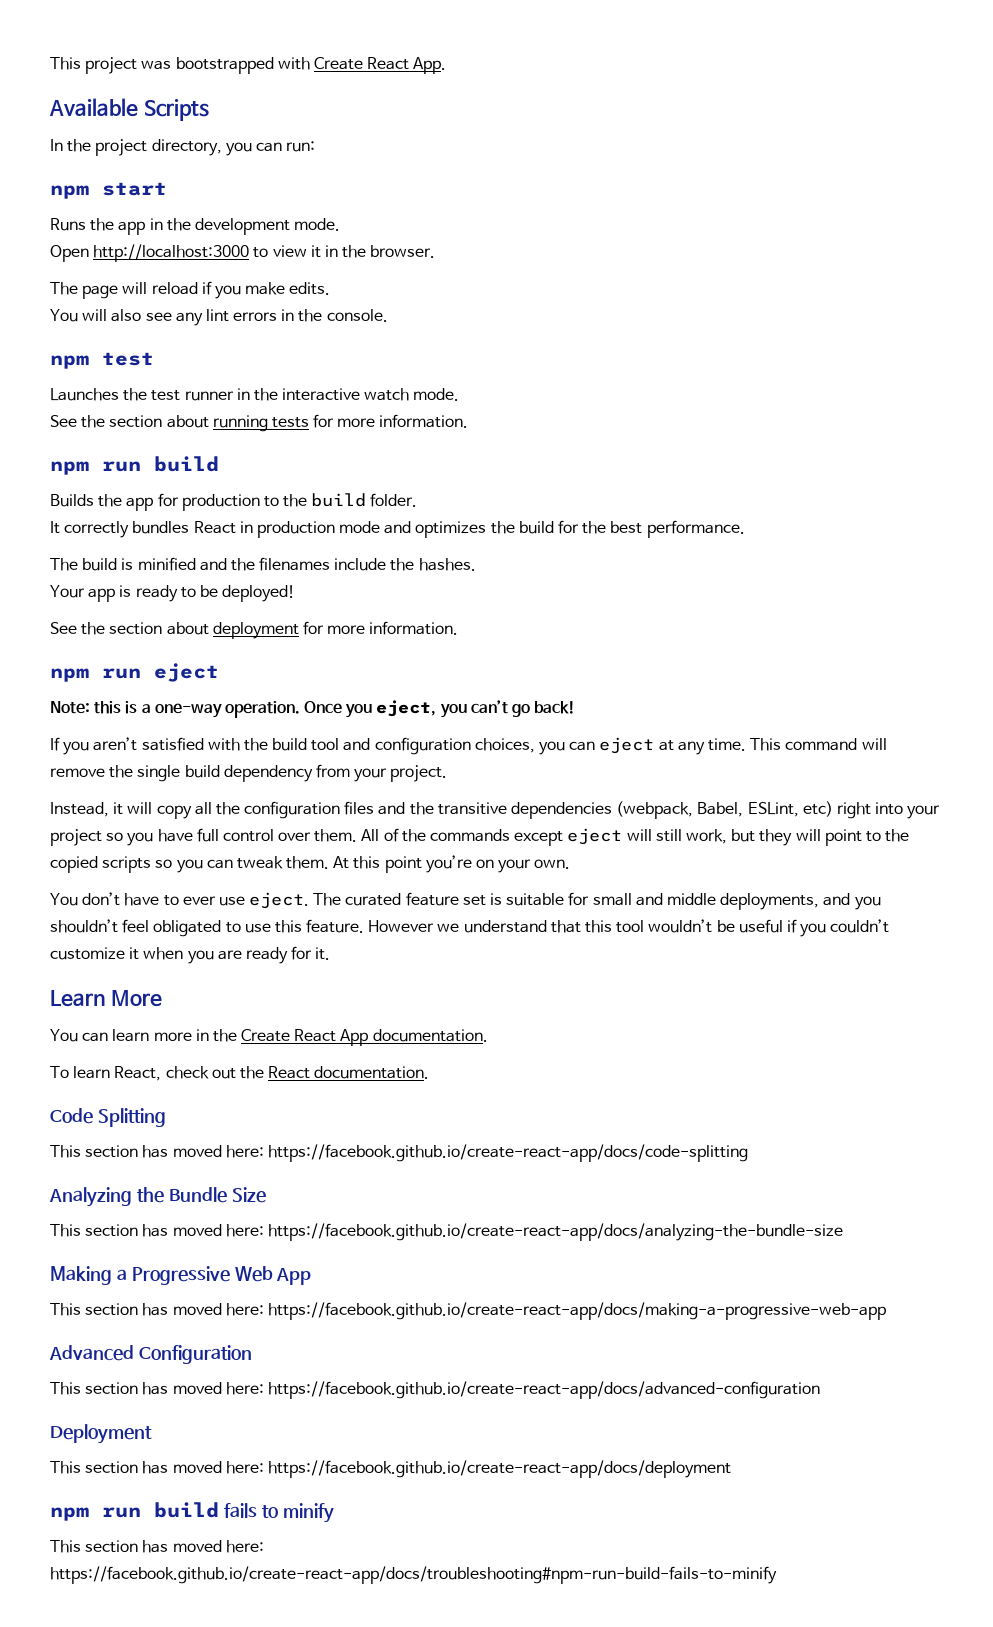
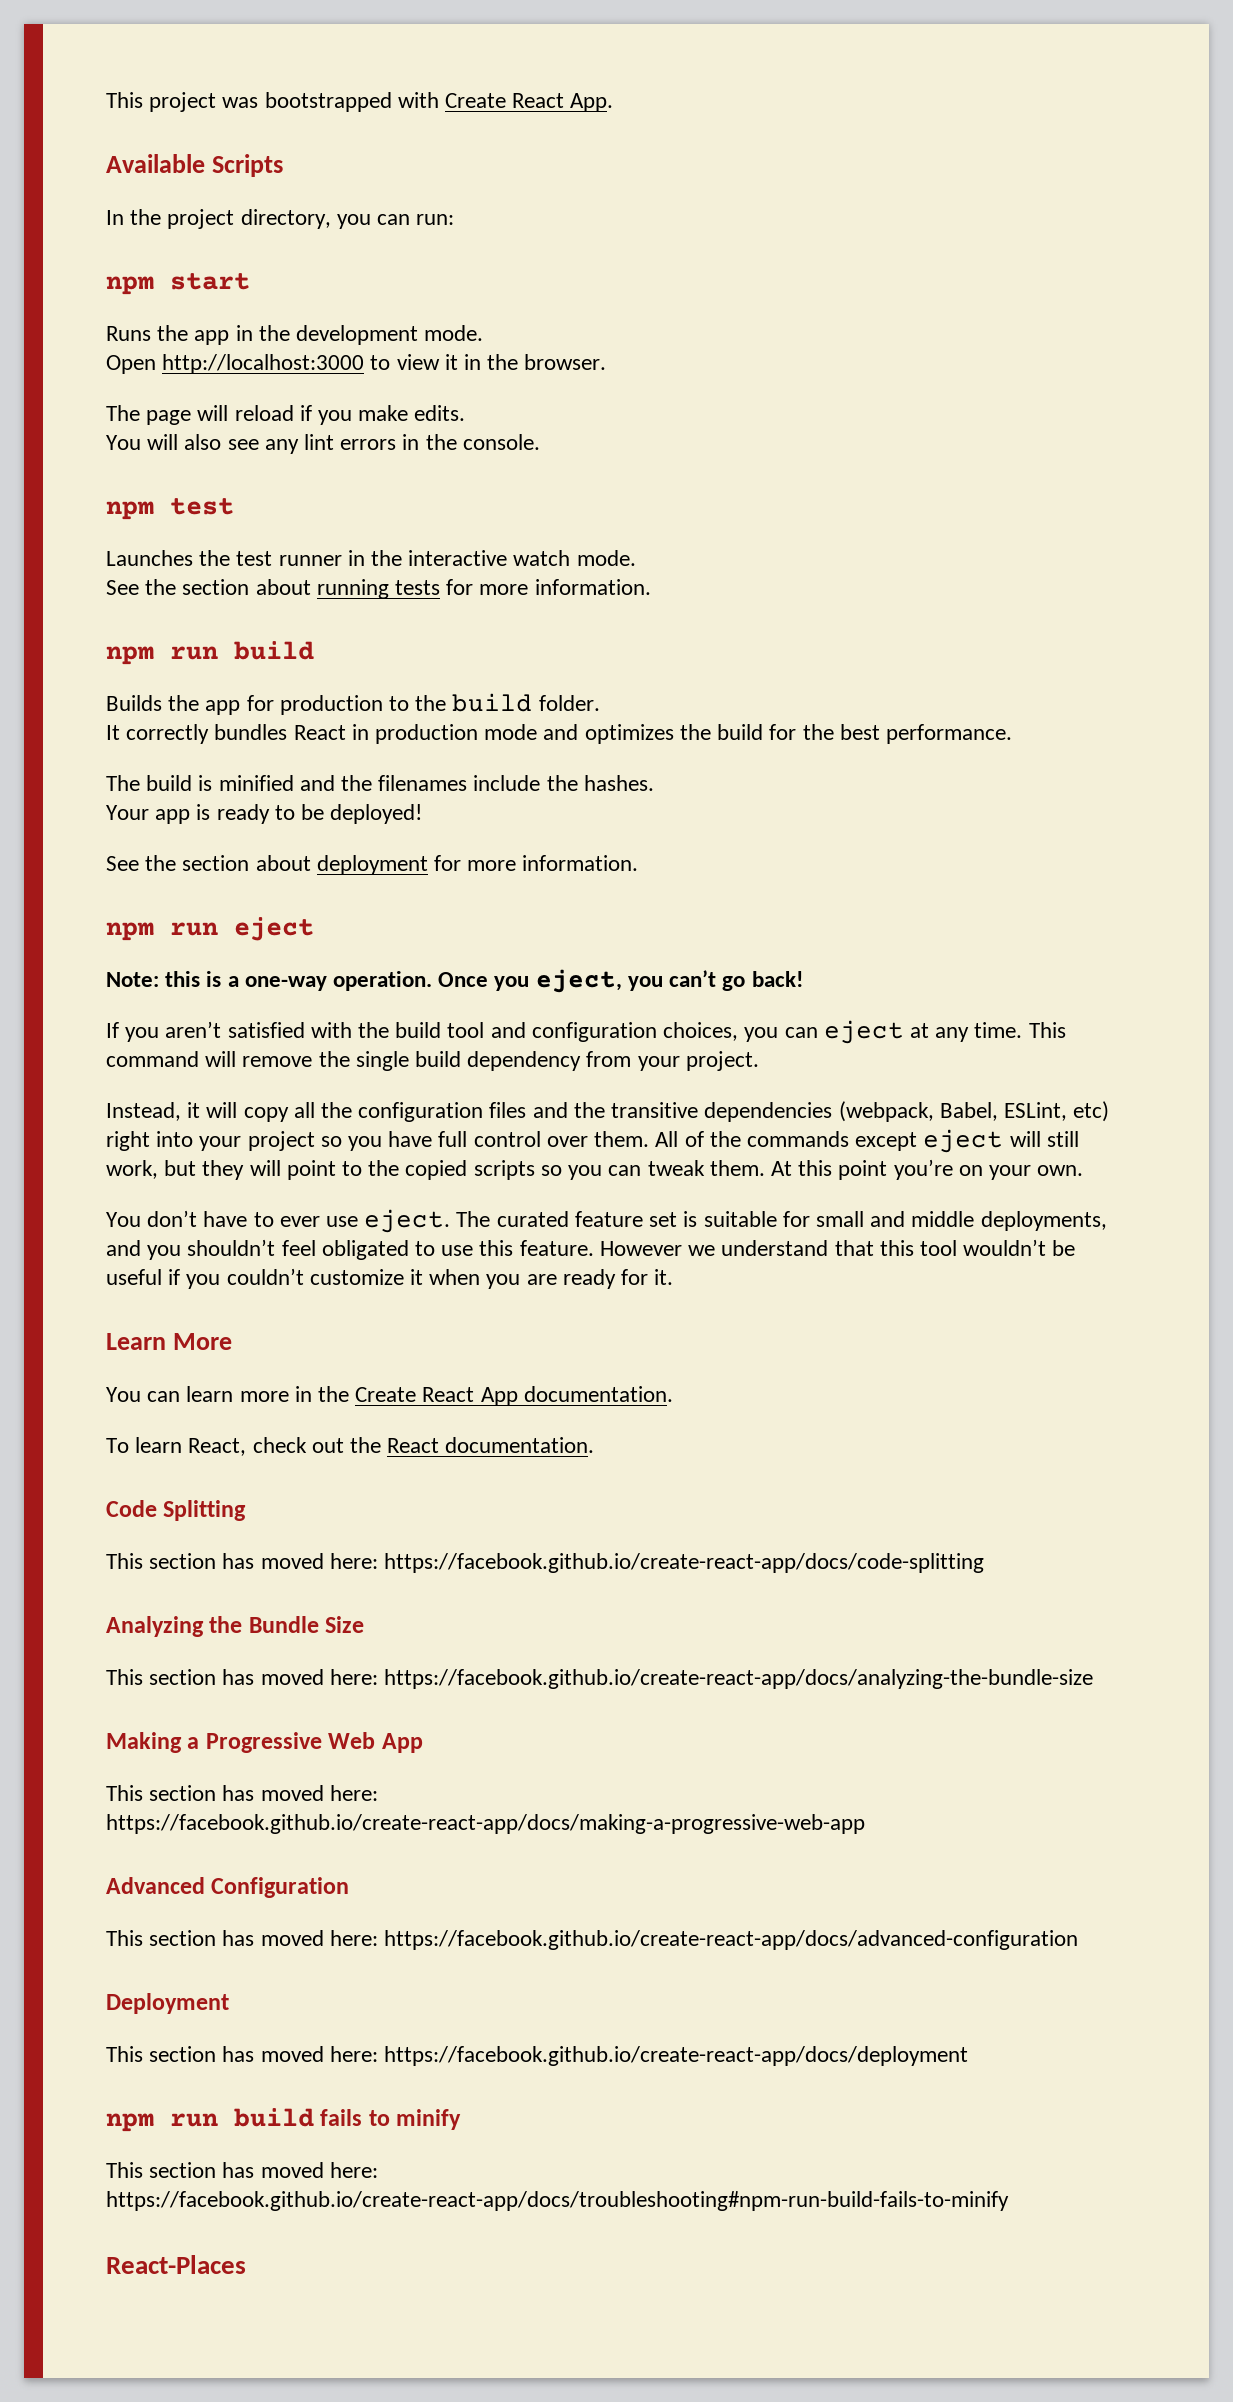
+ React-Places

